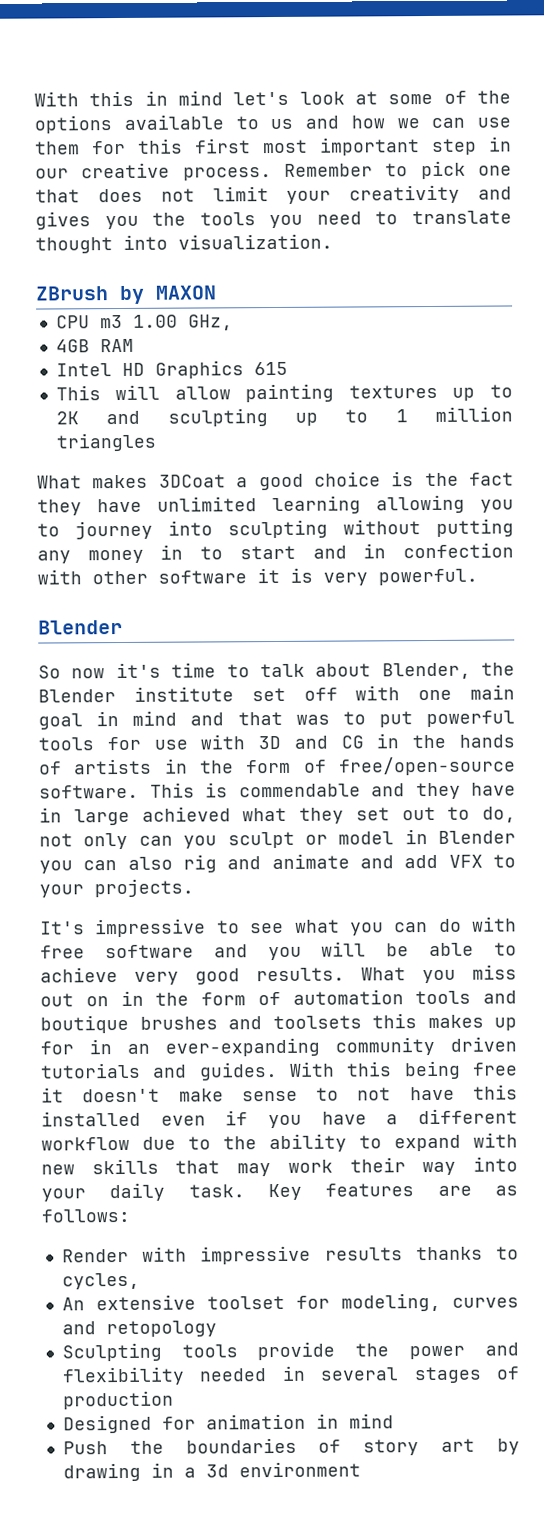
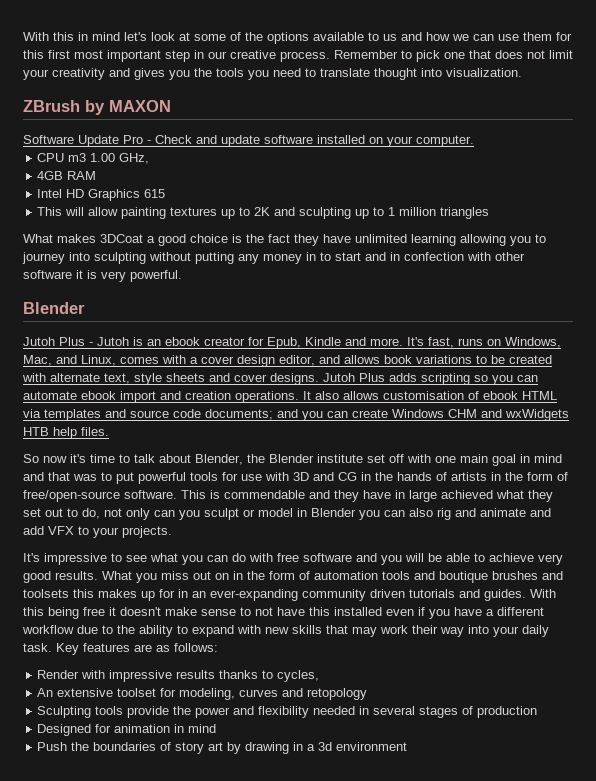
+ Software Update Pro - Check and update software installed on your computer.
+ Jutoh Plus - Jutoh is an ebook creator for Epub, Kindle and more. It's fast, runs on Windows, Mac, and Linux, comes with a cover design editor, and allows book variations to be created with alternate text, style sheets and cover designs. Jutoh Plus adds scripting so you can automate ebook import and creation operations. It also allows customisation of ebook HTML via templates and source code documents; and you can create Windows CHM and wxWidgets HTB help files.

